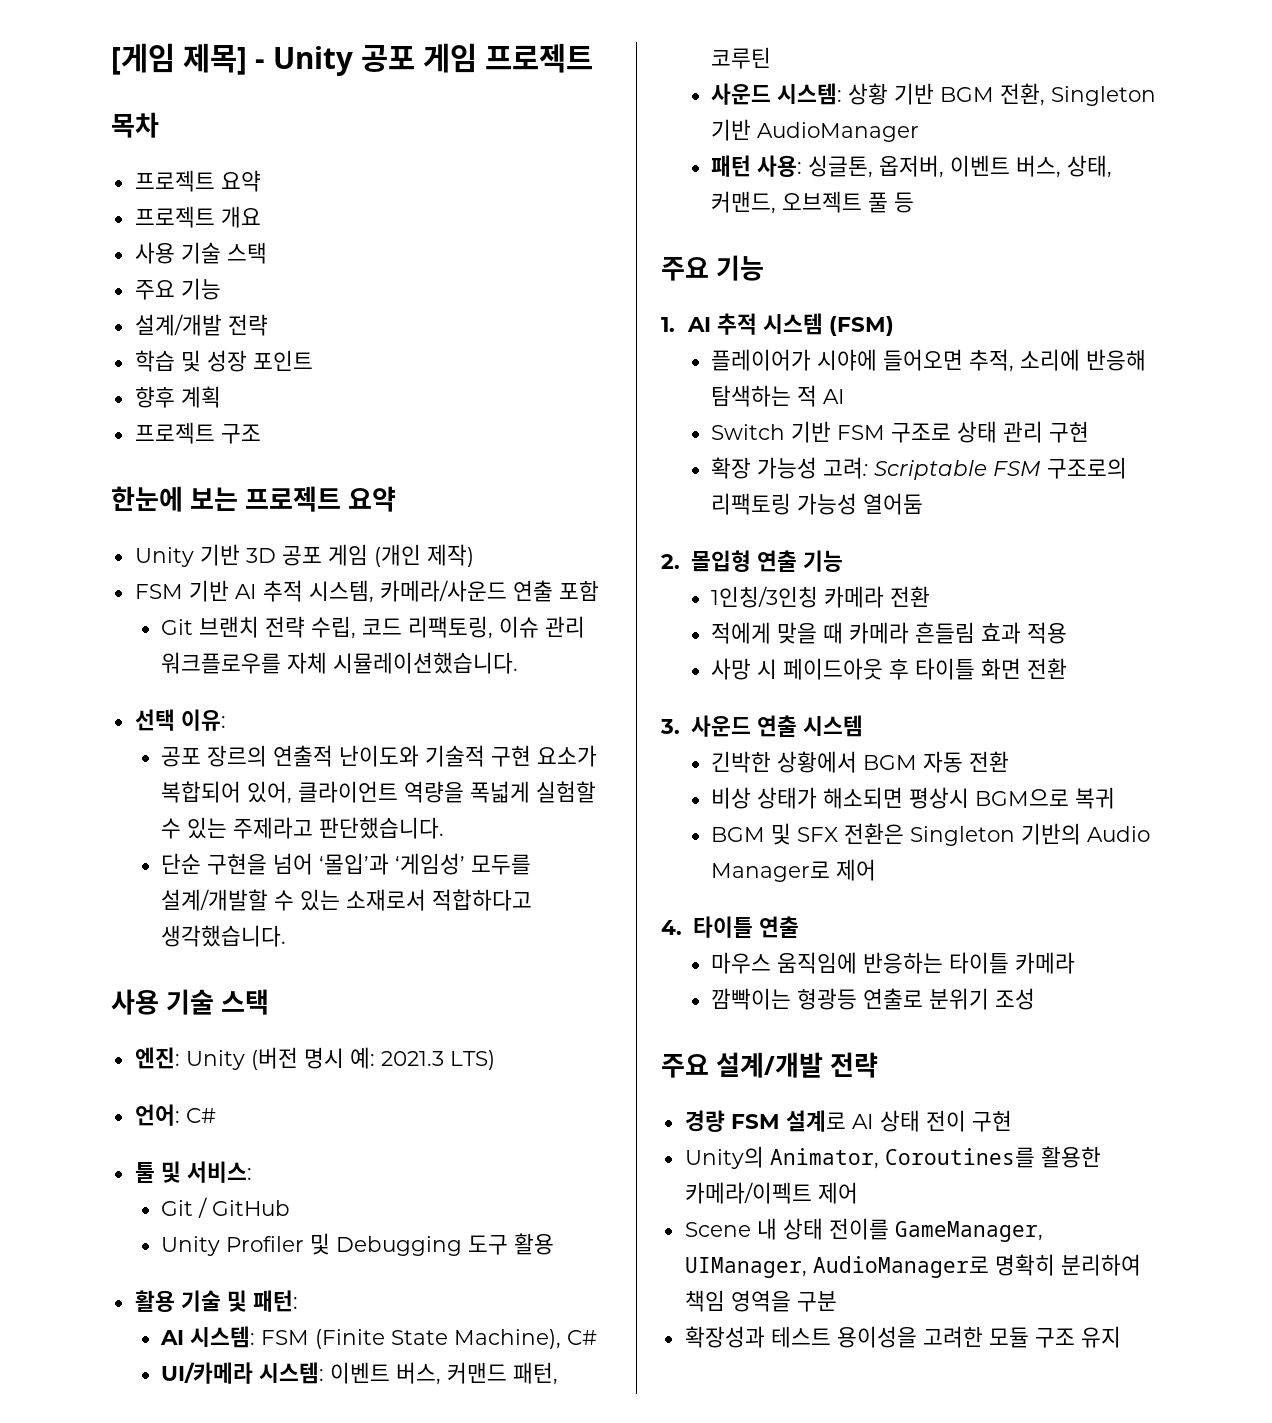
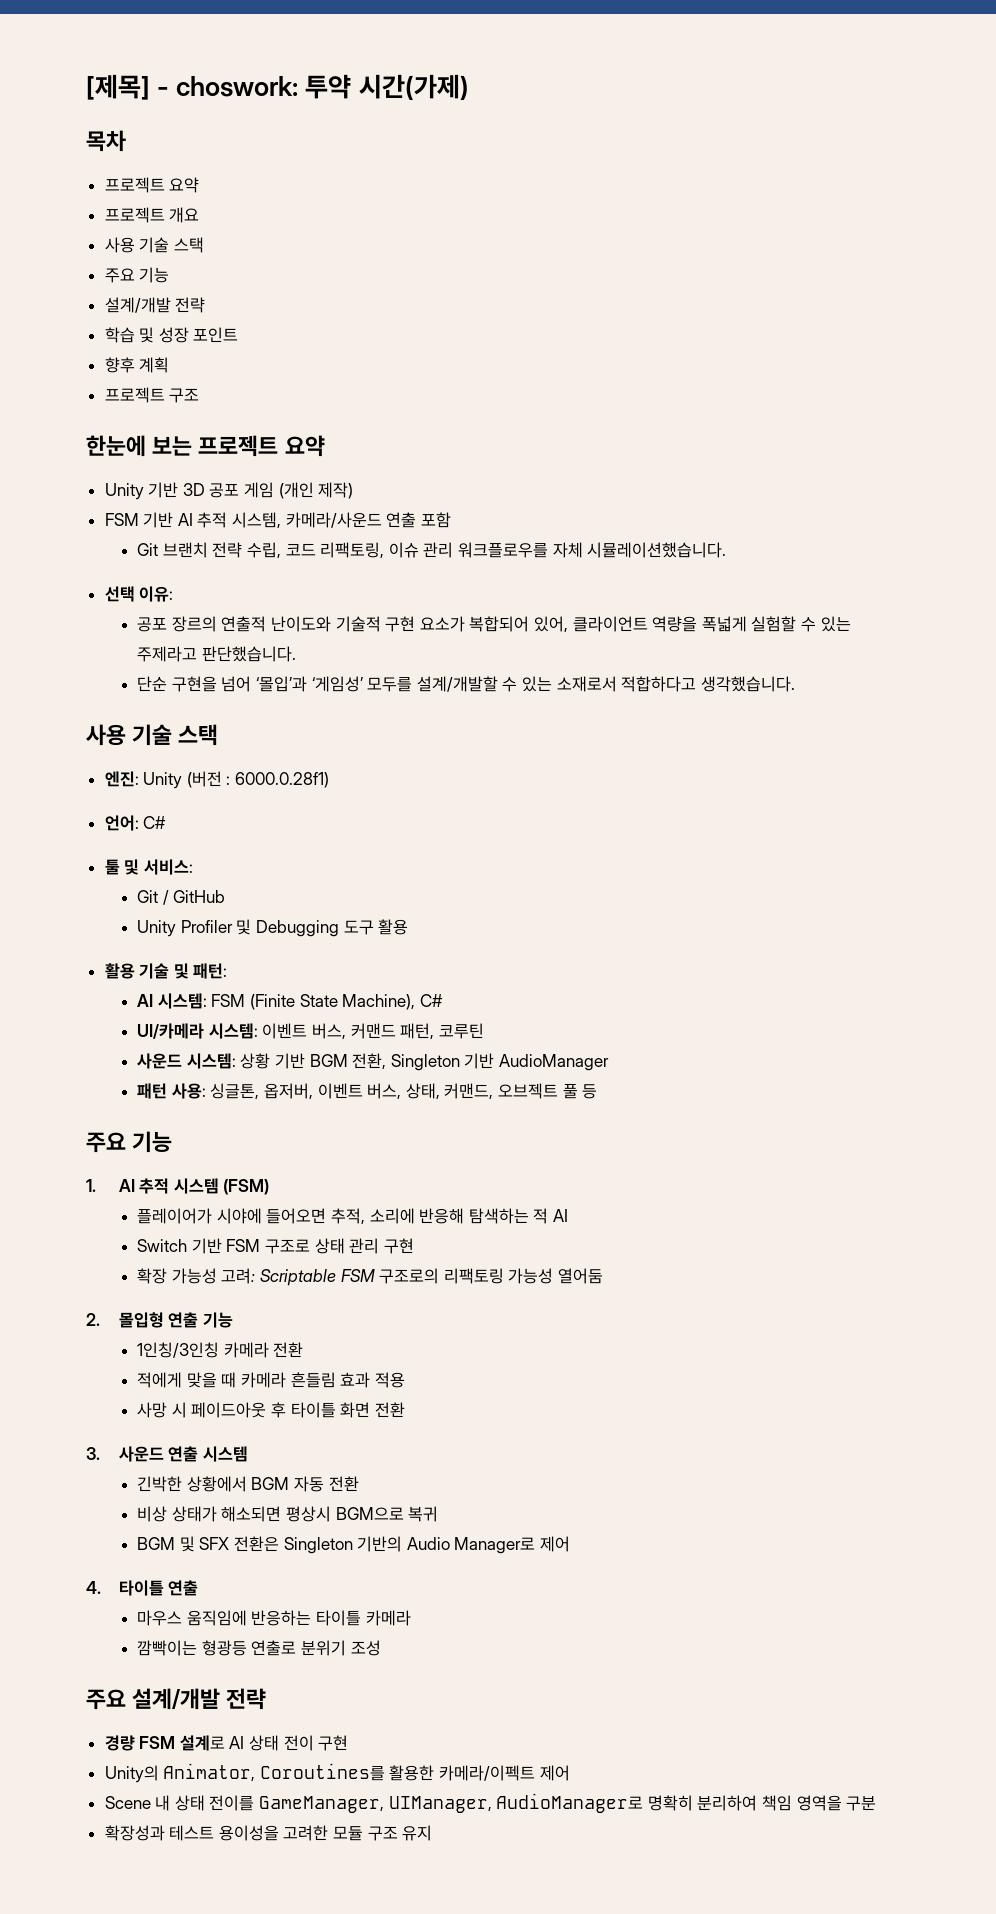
- [게임 제목] - Unity 공포 게임 프로젝트
+ [제목] - choswork: 투약 시간(가제)
- 엔진: Unity (버전 명시 예: 2021.3 LTS)
+ 엔진: Unity (버전 : 6000.0.28f1)

